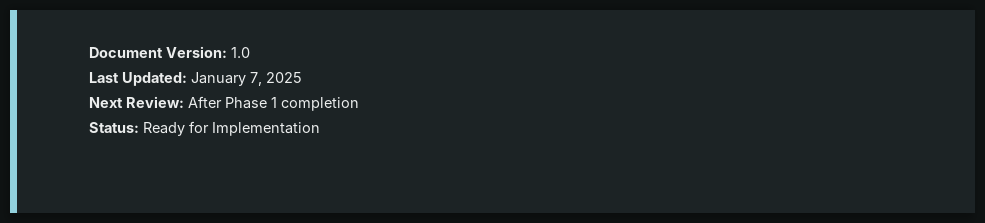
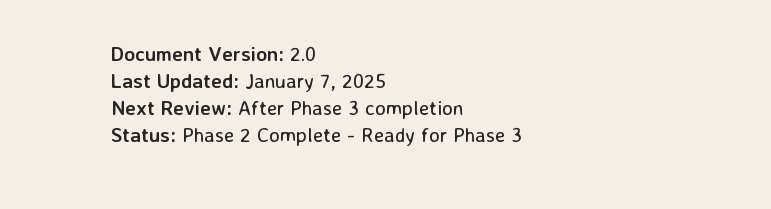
- Document Version: 1.0
+ Document Version: 2.0
- Next Review: After Phase 1 completion
+ Next Review: After Phase 3 completion
- Status: Ready for Implementation
+ Status: Phase 2 Complete - Ready for Phase 3

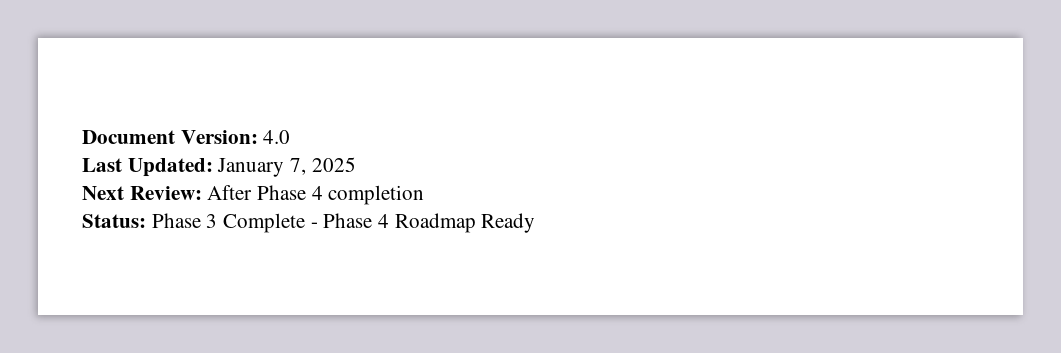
- Document Version: 2.0
+ Document Version: 4.0
- Next Review: After Phase 3 completion
+ Next Review: After Phase 4 completion
- Status: Phase 2 Complete - Ready for Phase 3
+ Status: Phase 3 Complete - Phase 4 Roadmap Ready

